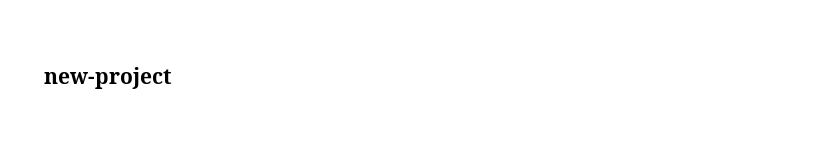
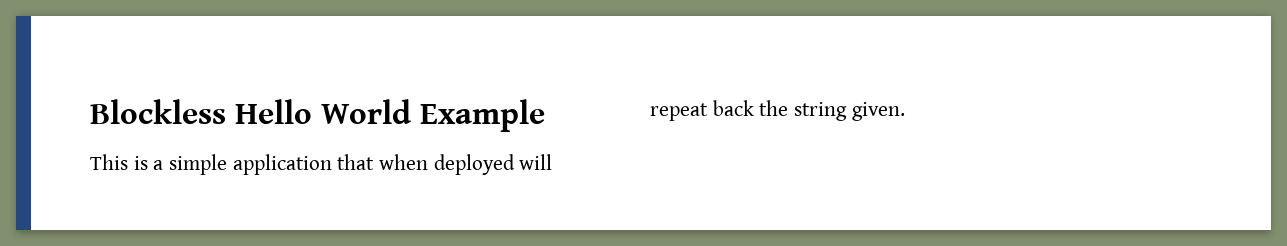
- new-project
+ Blockless Hello World Example
+ This is a simple application that when deployed will repeat back the string given.

